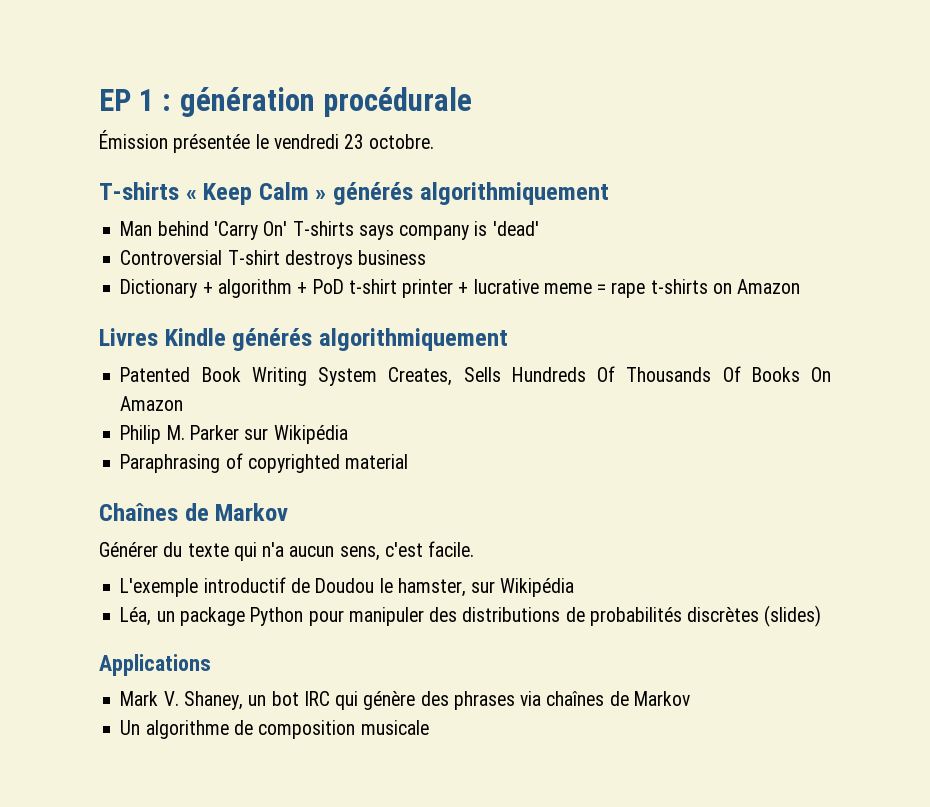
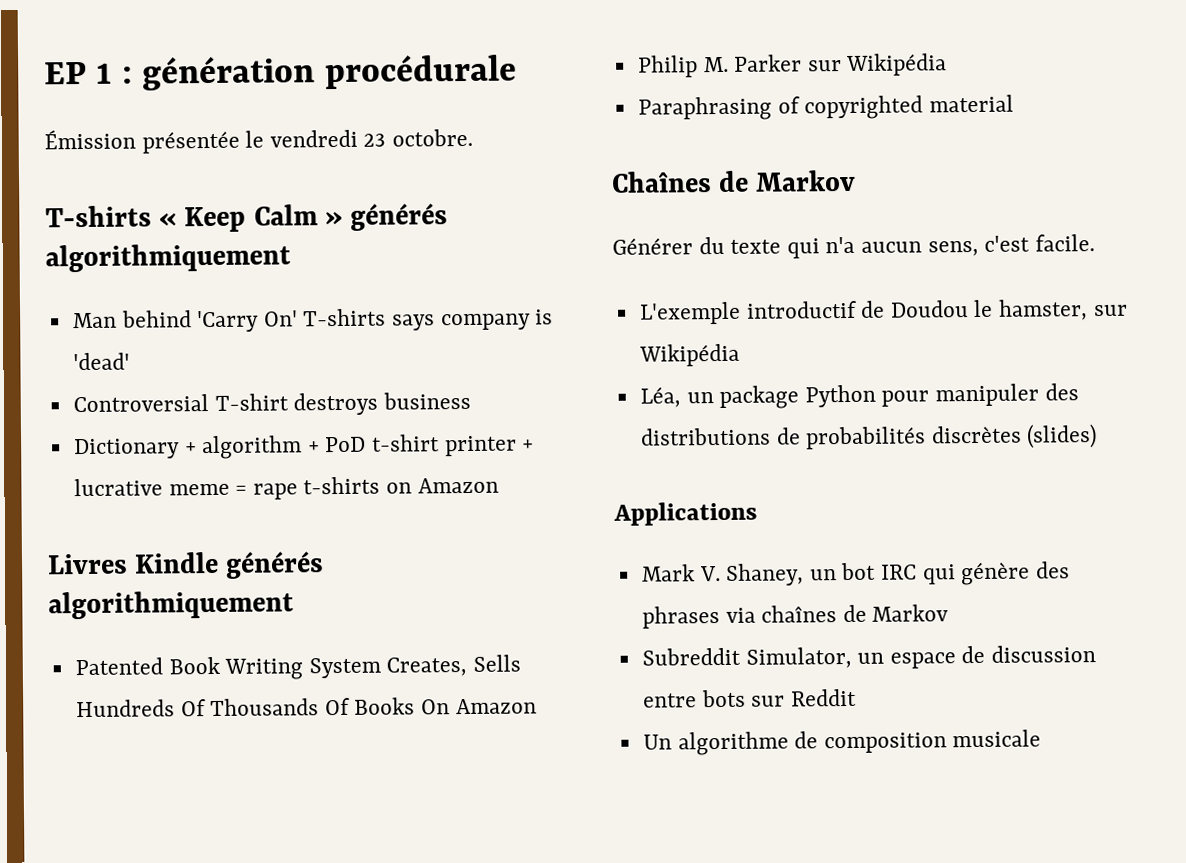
+ Subreddit Simulator, un espace de discussion entre bots sur Reddit

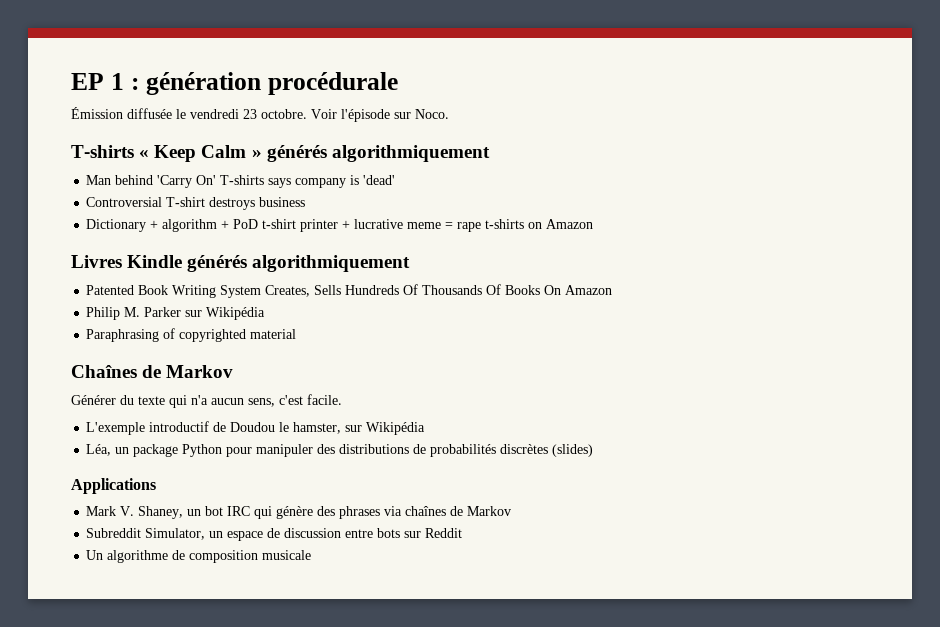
- Émission présentée le vendredi 23 octobre.
+ Émission diffusée le vendredi 23 octobre. Voir l'épisode sur Noco.

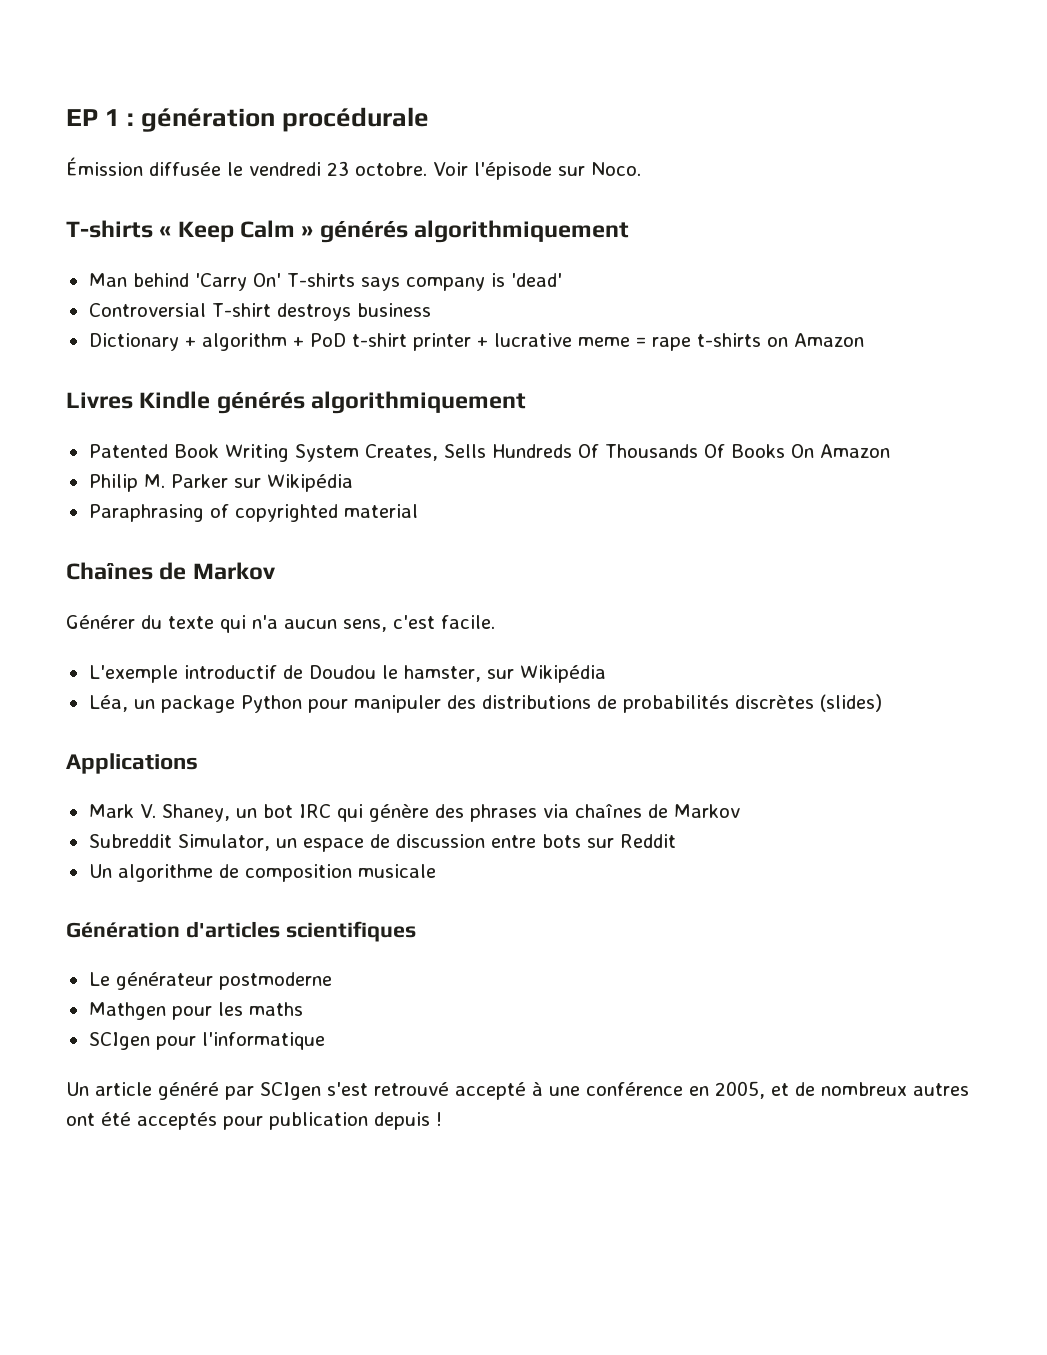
+ Génération d'articles scientifiques
+ Le générateur postmoderne
+ Mathgen pour les maths
+ SCIgen pour l'informatique
+ Un article généré par SCIgen s'est retrouvé accepté à une conférence en 2005, et de nombreux autres ont été acceptés pour publication depuis !

